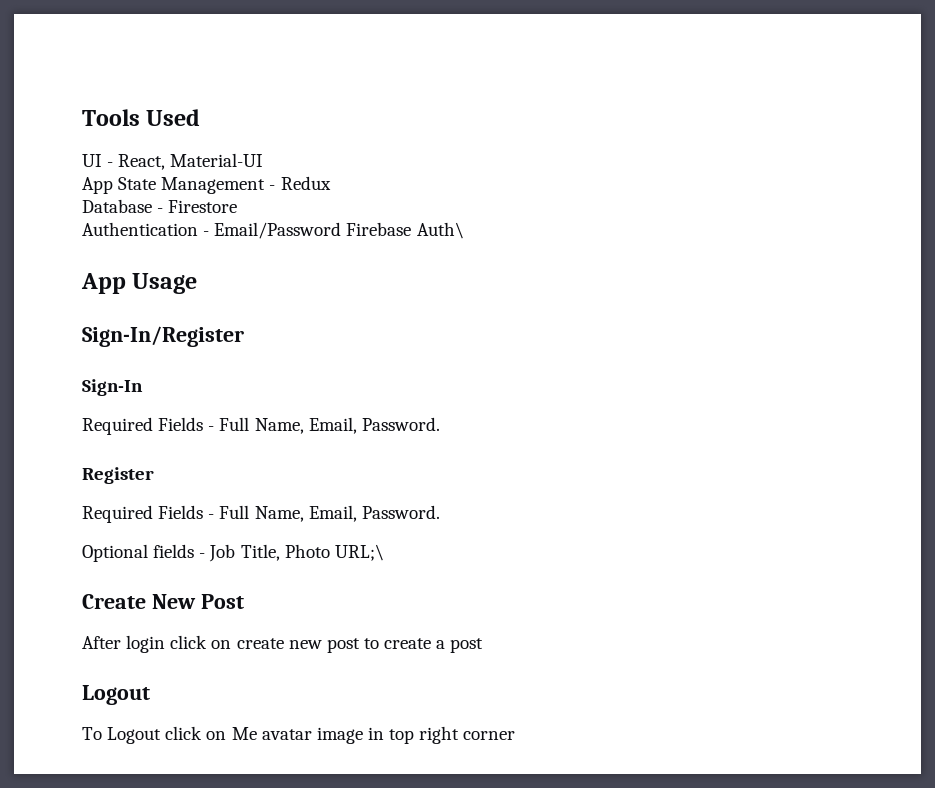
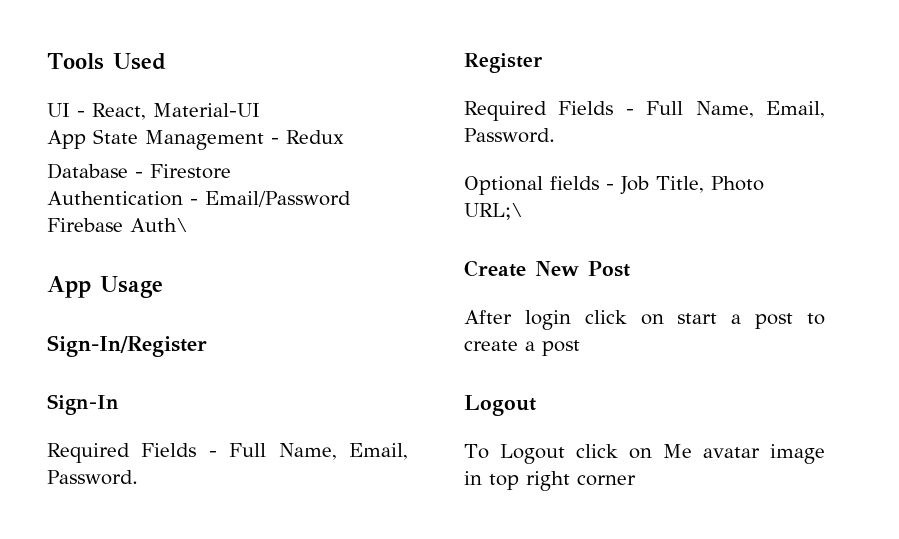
- After login click on create new post to create a post
+ After login click on start a post to create a post

